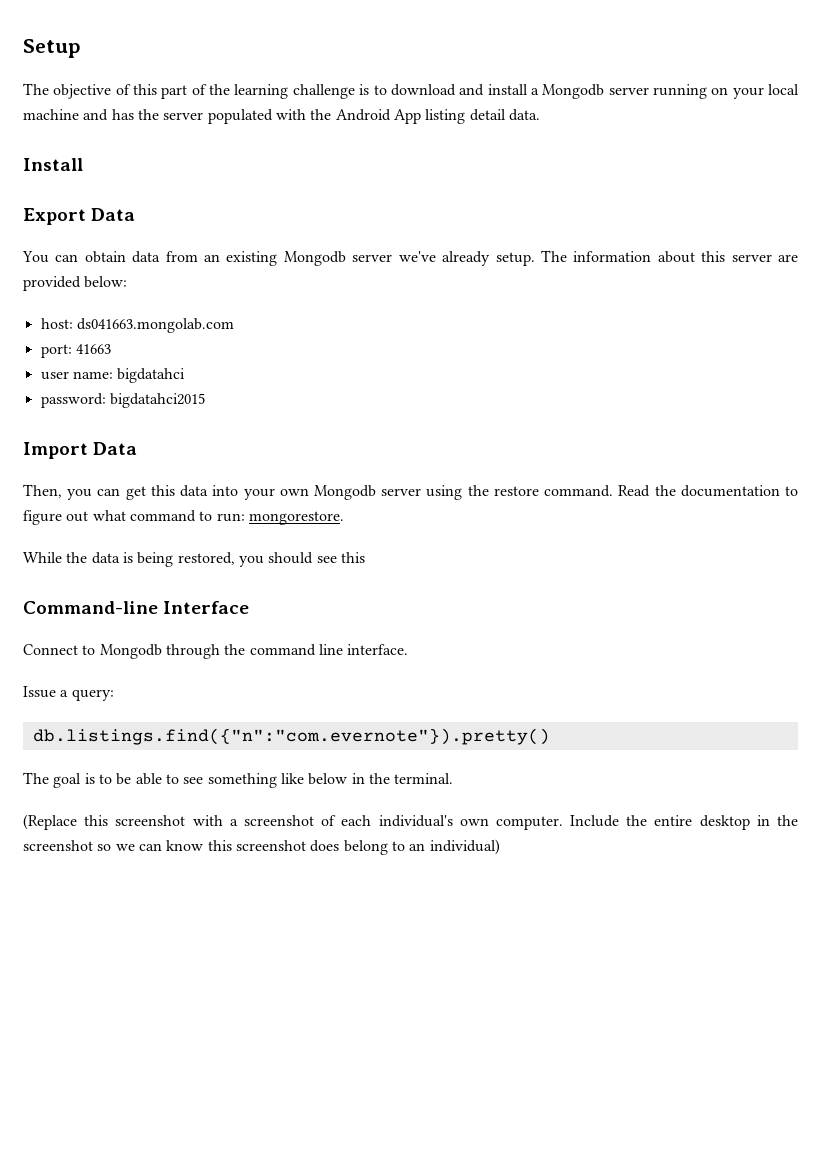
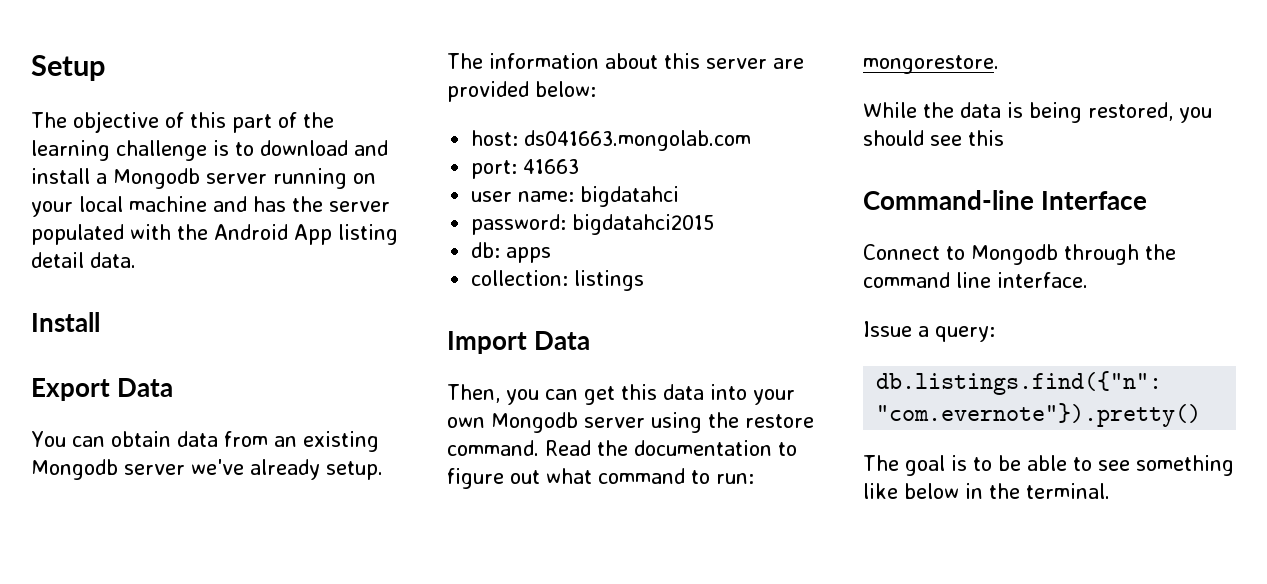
+ db: apps
+ collection: listings
- (Replace this screenshot with a screenshot of each individual's own computer. Include the entire desktop in the screenshot so we can know this screenshot does belong to an individual)

